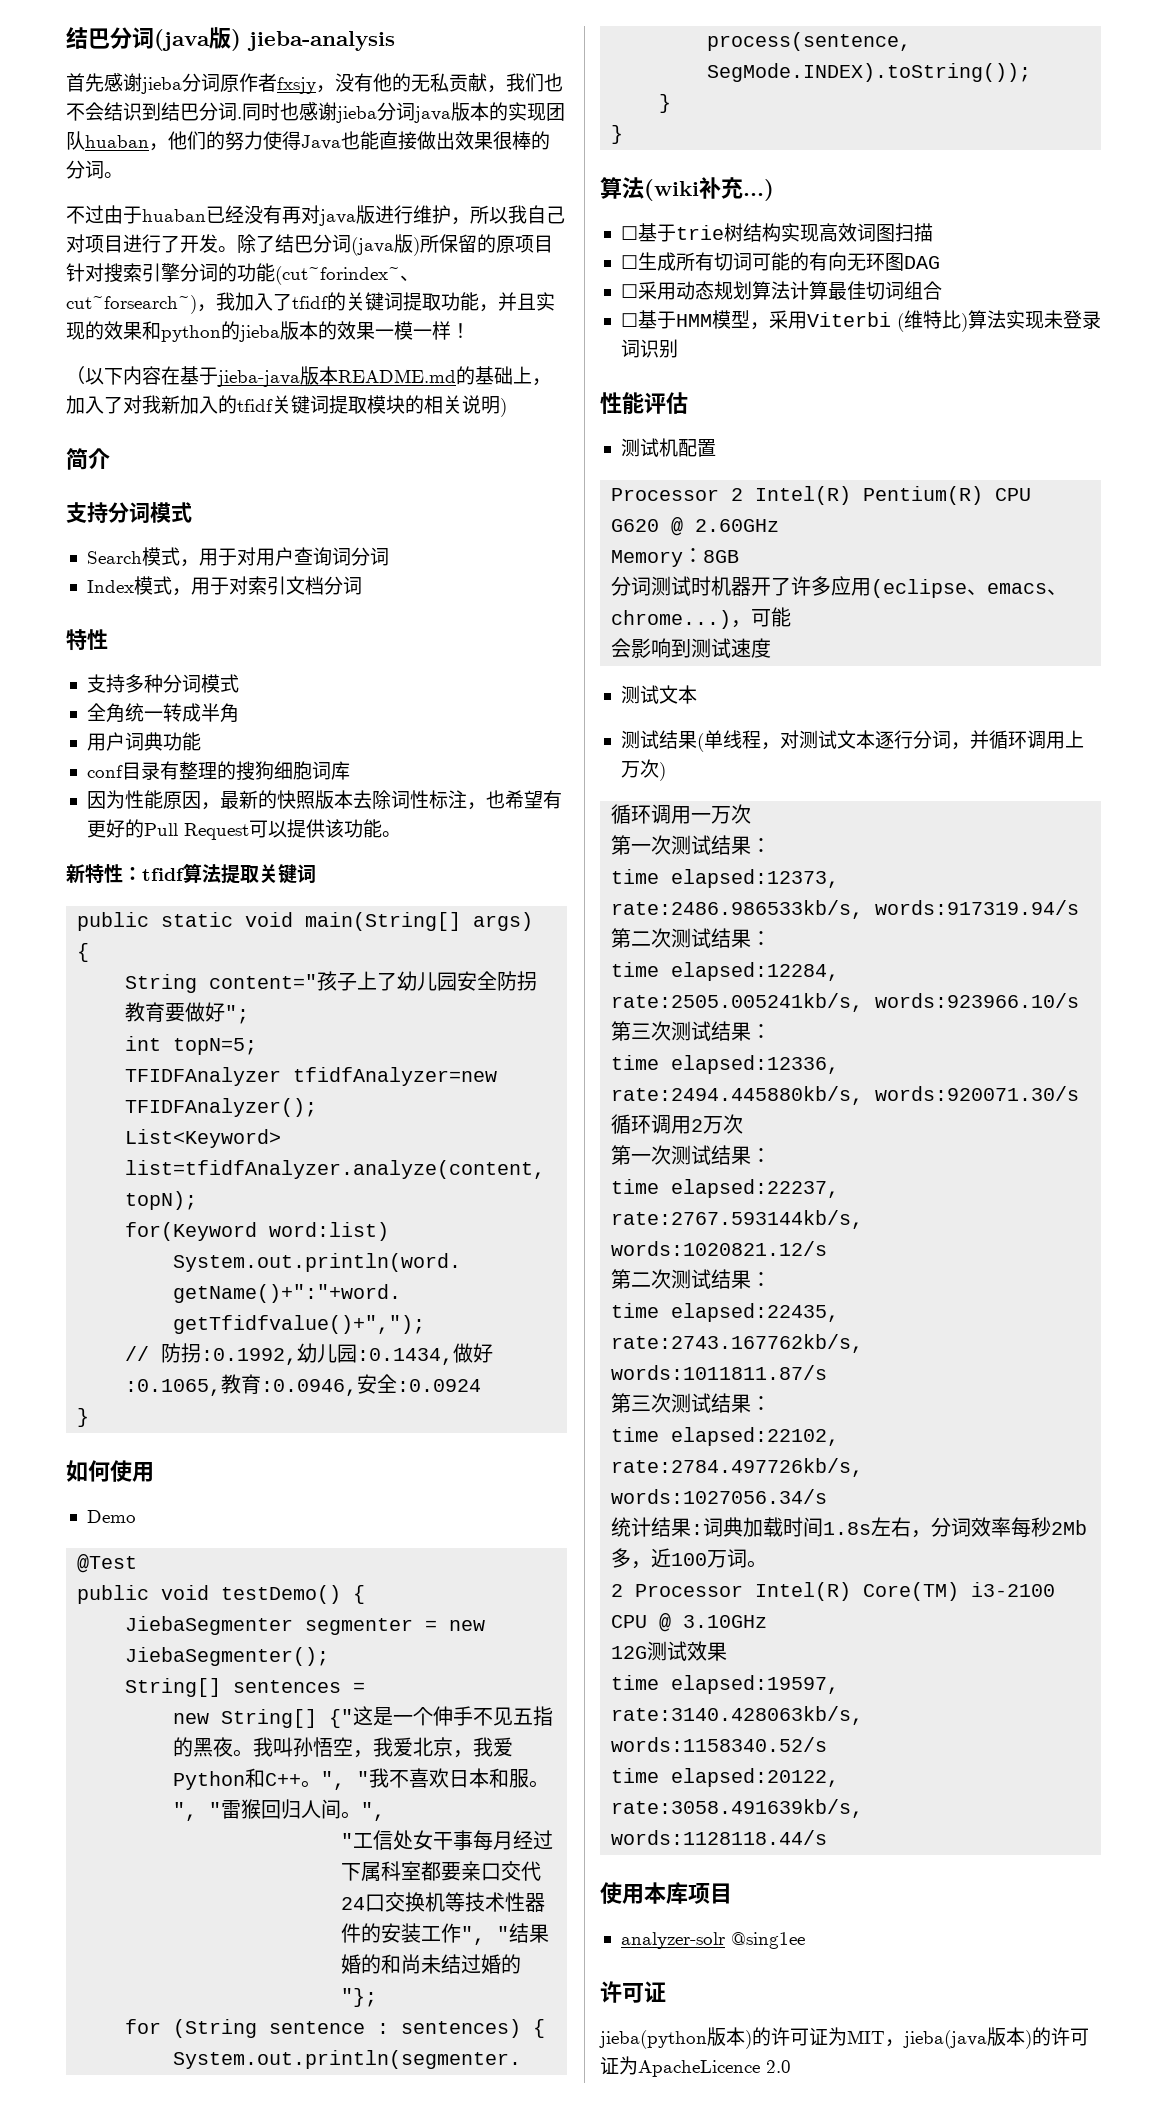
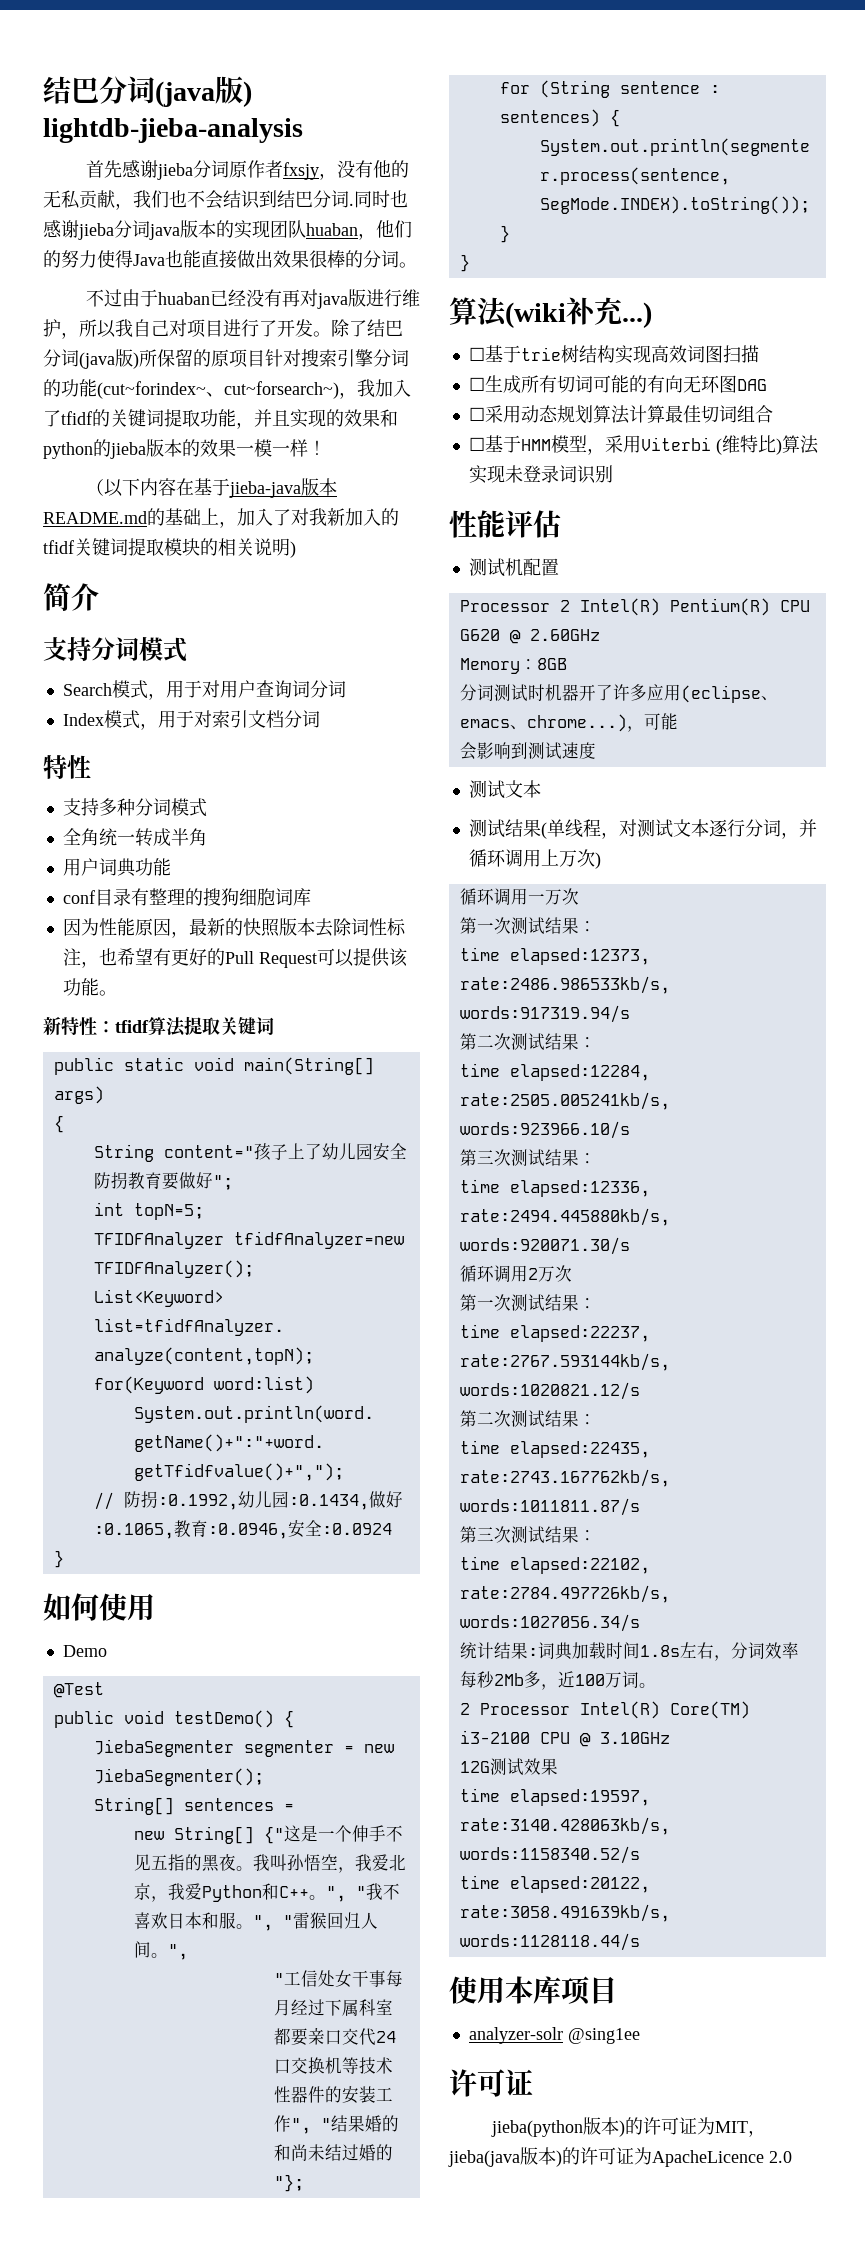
- 结巴分词(java版) jieba-analysis
+ 结巴分词(java版) lightdb-jieba-analysis

